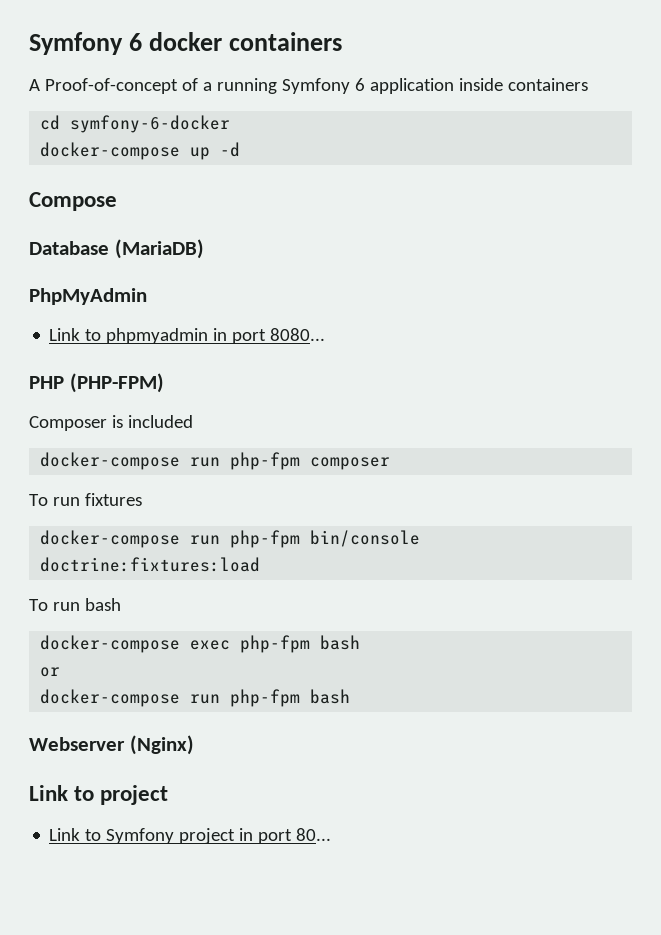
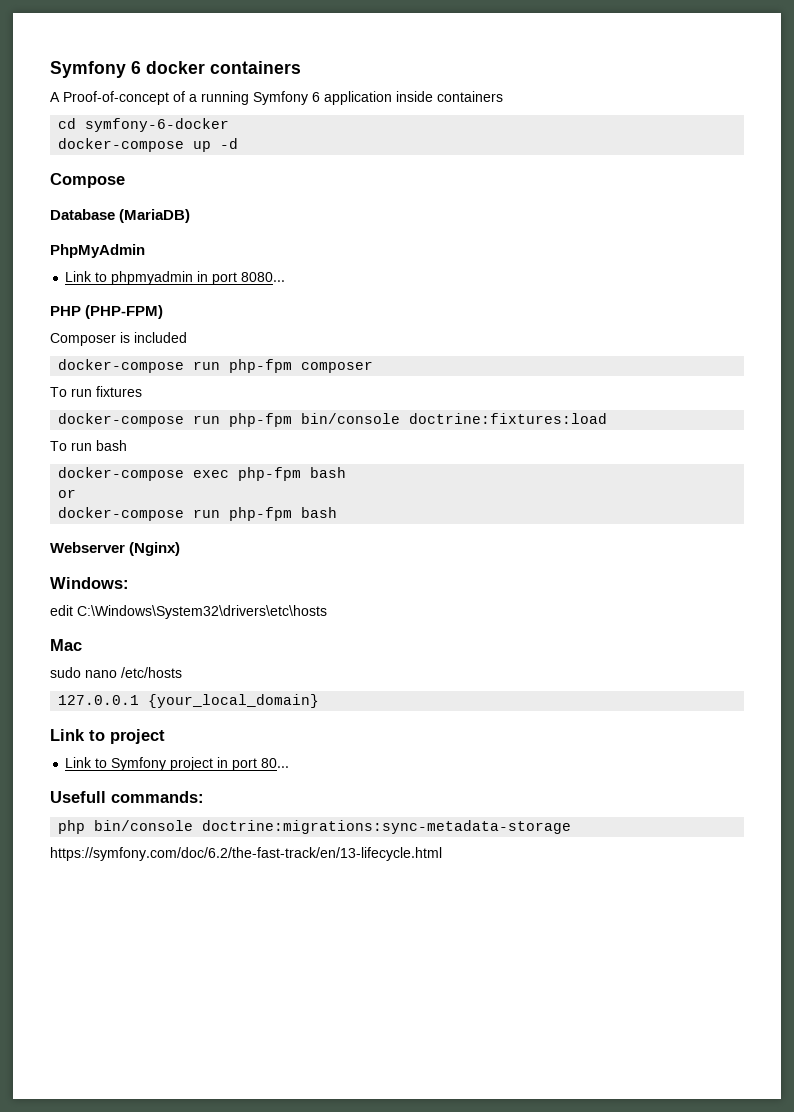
+ Windows:
+ edit C:\Windows\System32\drivers\etc\hosts
+ Mac
+ sudo nano /etc/hosts
+ 127.0.0.1 {your_local_domain}
+ Usefull commands:
+ php bin/console doctrine:migrations:sync-metadata-storage
+ https://symfony.com/doc/6.2/the-fast-track/en/13-lifecycle.html

